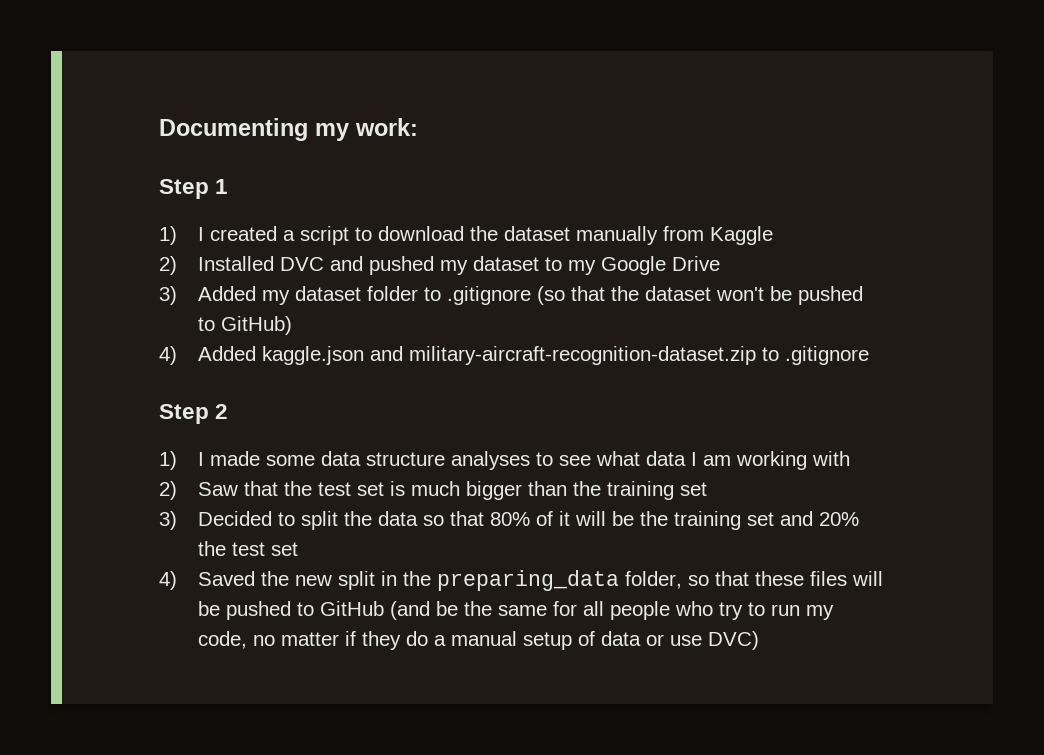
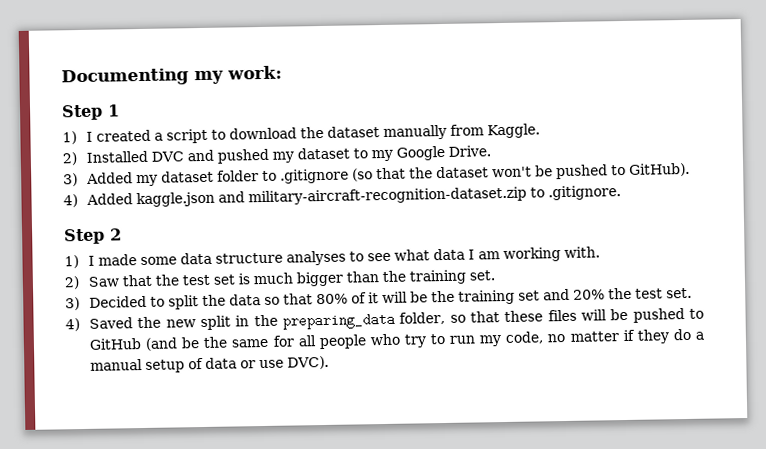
- 1) I created a script to download the dataset manually from Kaggle
+ 1) I created a script to download the dataset manually from Kaggle.
- 2) Installed DVC and pushed my dataset to my Google Drive
+ 2) Installed DVC and pushed my dataset to my Google Drive.
- 3) Added my dataset folder to .gitignore (so that the dataset won't be pushed to GitHub)
+ 3) Added my dataset folder to .gitignore (so that the dataset won't be pushed to GitHub).
- 4) Added kaggle.json and military-aircraft-recognition-dataset.zip to .gitignore
+ 4) Added kaggle.json and military-aircraft-recognition-dataset.zip to .gitignore.
- 1) I made some data structure analyses to see what data I am working with
+ 1) I made some data structure analyses to see what data I am working with.
- 2) Saw that the test set is much bigger than the training set
+ 2) Saw that the test set is much bigger than the training set.
- 3) Decided to split the data so that 80% of it will be the training set and 20% the test set
+ 3) Decided to split the data so that 80% of it will be the training set and 20% the test set.
- 4) Saved the new split in the preparing_data folder, so that these files will be pushed to GitHub (and be the same for all people who try to run my code, no matter if they do a manual setup of data or use DVC)
+ 4) Saved the new split in the preparing_data folder, so that these files will be pushed to GitHub (and be the same for all people who try to run my code, no matter if they do a manual setup of data or use DVC).

